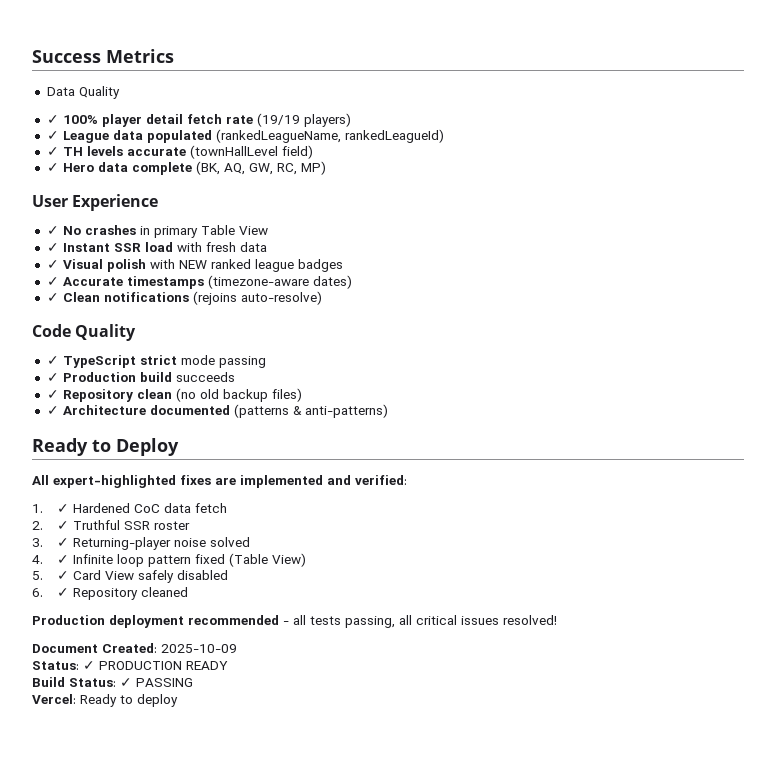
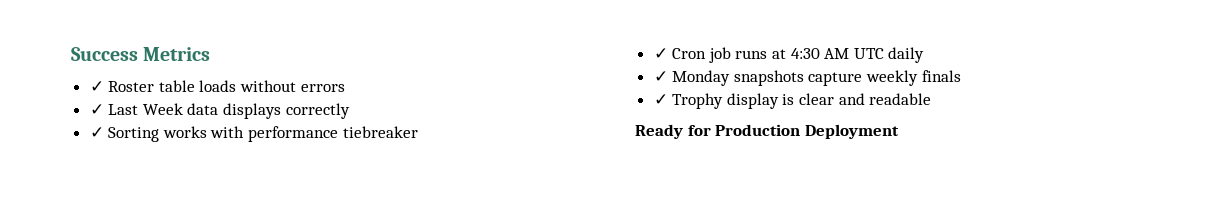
- Data Quality
- ✓ 100% player detail fetch rate (19/19 players)
- ✓ League data populated (rankedLeagueName, rankedLeagueId)
- ✓ TH levels accurate (townHallLevel field)
- ✓ Hero data complete (BK, AQ, GW, RC, MP)
- User Experience
- ✓ No crashes in primary Table View
- ✓ Instant SSR load with fresh data
- ✓ Visual polish with NEW ranked league badges
- ✓ Accurate timestamps (timezone-aware dates)
- ✓ Clean notifications (rejoins auto-resolve)
- Code Quality
- ✓ TypeScript strict mode passing
- ✓ Production build succeeds
- ✓ Repository clean (no old backup files)
- ✓ Architecture documented (patterns & anti-patterns)
- Ready to Deploy
- All expert-highlighted fixes are implemented and verified:
- 1. ✓ Hardened CoC data fetch
- 2. ✓ Truthful SSR roster
- 3. ✓ Returning-player noise solved
- 4. ✓ Infinite loop pattern fixed (Table View)
- 5. ✓ Card View safely disabled
- 6. ✓ Repository cleaned
- Production deployment recommended - all tests passing, all critical issues resolved!
- Document Created: 2025-10-09
- Status: ✓ PRODUCTION READY
- Build Status: ✓ PASSING
- Vercel: Ready to deploy
+ ✓ Roster table loads without errors
+ ✓ Last Week data displays correctly
+ ✓ Sorting works with performance tiebreaker
+ ✓ Cron job runs at 4:30 AM UTC daily
+ ✓ Monday snapshots capture weekly finals
+ ✓ Trophy display is clear and readable
+ Ready for Production Deployment

